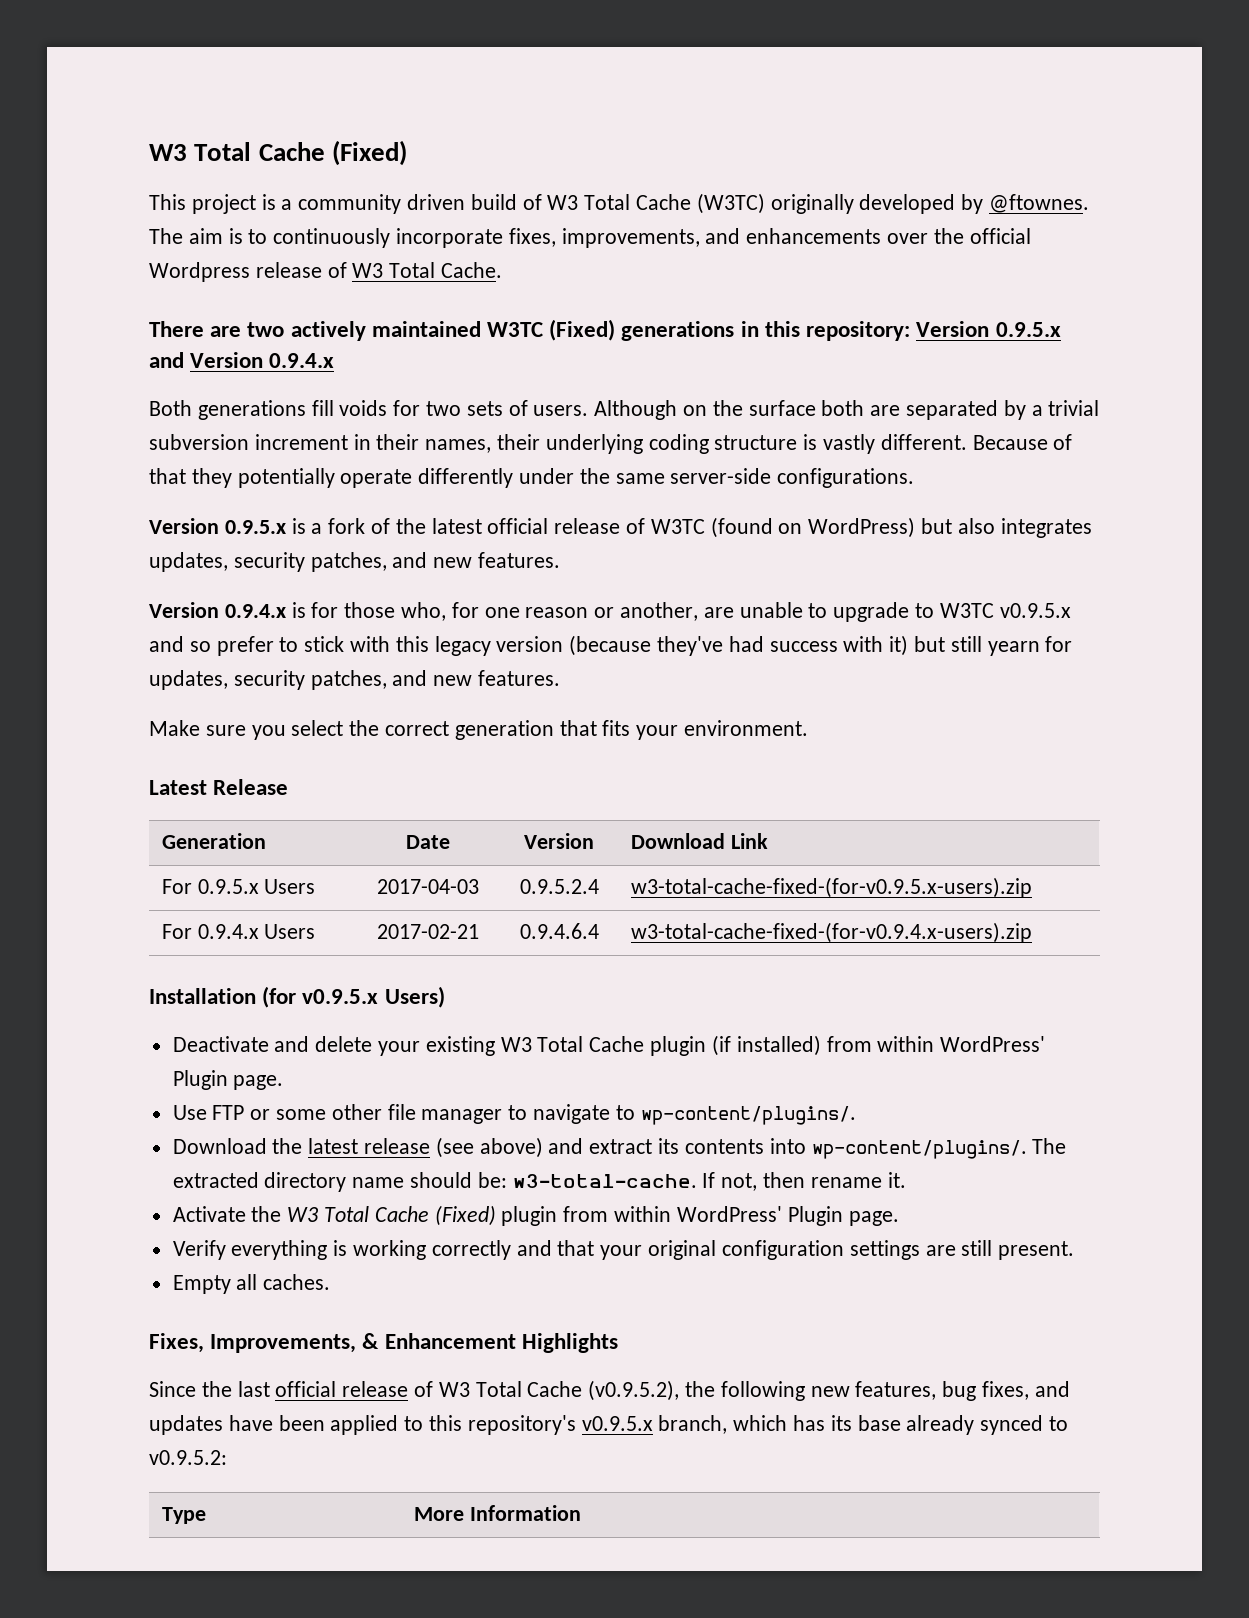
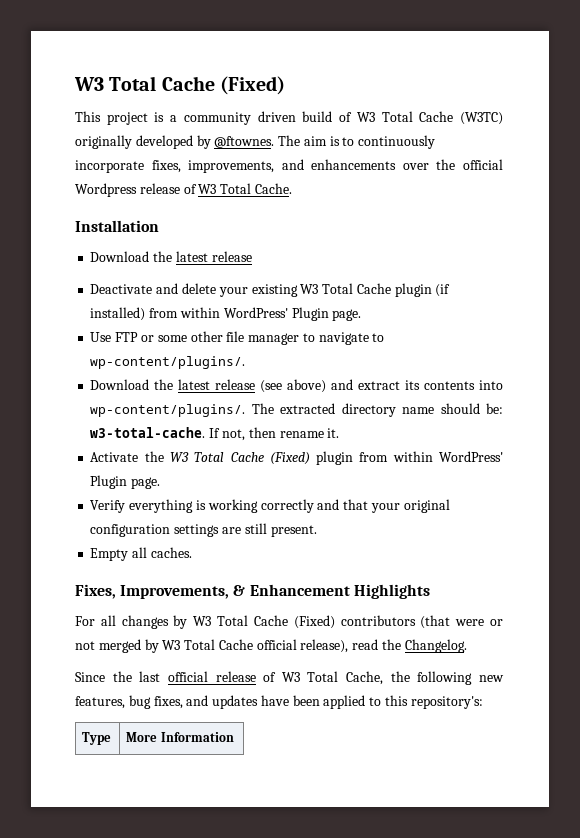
- There are two actively maintained W3TC (Fixed) generations in this repository: Version 0.9.5.x and Version 0.9.4.x
- Both generations fill voids for two sets of users. Although on the surface both are separated by a trivial subversion increment in their names, their underlying coding structure is vastly different. Because of that they potentially operate differently under the same server-side configurations.
- Version 0.9.5.x is a fork of the latest official release of W3TC (found on WordPress) but also integrates updates, security patches, and new features.
- Version 0.9.4.x is for those who, for one reason or another, are unable to upgrade to W3TC v0.9.5.x and so prefer to stick with this legacy version (because they've had success with it) but still yearn for updates, security patches, and new features.
- Make sure you select the correct generation that fits your environment.
- Latest Release
- Generation | Date | Version | Download Link
- For 0.9.5.x Users | 2017-04-03 | 0.9.5.2.4 | w3-total-cache-fixed-(for-v0.9.5.x-users).zip
- For 0.9.4.x Users | 2017-02-21 | 0.9.4.6.4 | w3-total-cache-fixed-(for-v0.9.4.x-users).zip
- Installation (for v0.9.5.x Users)
+ Installation
+ Download the latest release
+ For all changes by W3 Total Cache (Fixed) contributors (that were or not merged by W3 Total Cache official release), read the Changelog.
- Since the last official release of W3 Total Cache (v0.9.5.2), the following new features, bug fixes, and updates have been applied to this repository's v0.9.5.x branch, which has its base already synced to v0.9.5.2:
+ Since the last official release of W3 Total Cache, the following new features, bug fixes, and updates have been applied to this repository's:

